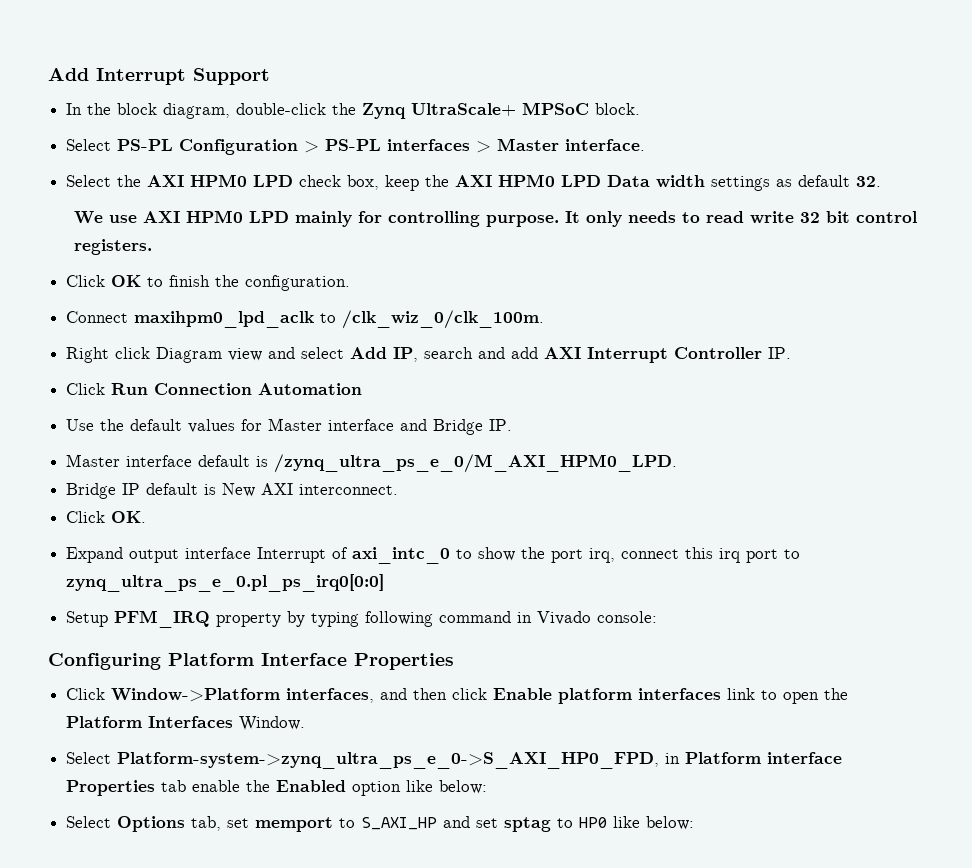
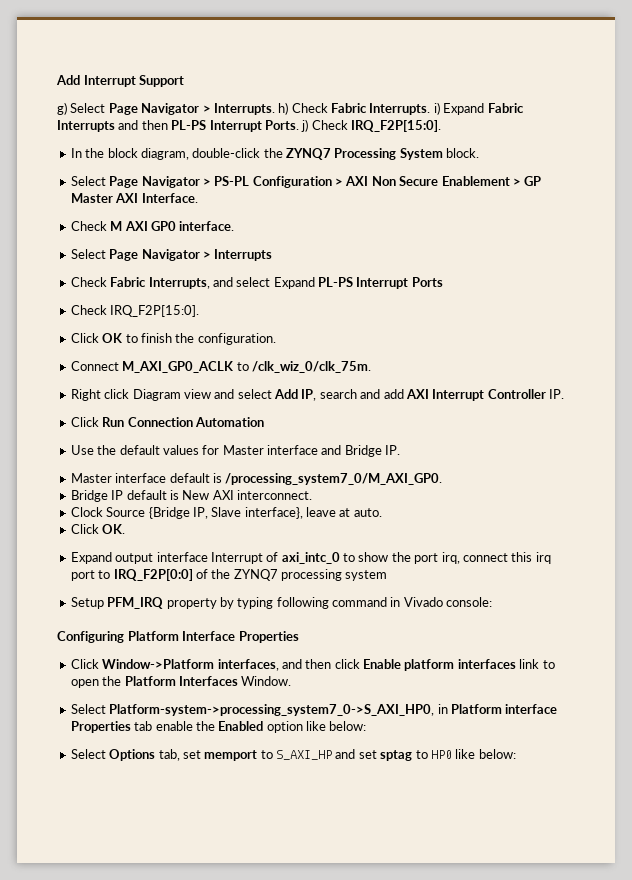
+ g) Select Page Navigator > Interrupts. h) Check Fabric Interrupts. i) Expand Fabric Interrupts and then PL-PS Interrupt Ports. j) Check IRQ_F2P[15:0].
- In the block diagram, double-click the Zynq UltraScale+ MPSoC block.
+ In the block diagram, double-click the ZYNQ7 Processing System block.
- Select PS-PL Configuration > PS-PL interfaces > Master interface.
- Select the AXI HPM0 LPD check box, keep the AXI HPM0 LPD Data width settings as default 32.
- We use AXI HPM0 LPD mainly for controlling purpose. It only needs to read write 32 bit control registers.
+ Select Page Navigator > PS-PL Configuration > AXI Non Secure Enablement > GP Master AXI Interface.
+ Check M AXI GP0 interface.
+ Select Page Navigator > Interrupts
+ Check Fabric Interrupts, and select Expand PL-PS Interrupt Ports
+ Check IRQ_F2P[15:0].
- Connect maxihpm0_lpd_aclk to /clk_wiz_0/clk_100m.
+ Connect M_AXI_GP0_ACLK to /clk_wiz_0/clk_75m.
- Master interface default is /zynq_ultra_ps_e_0/M_AXI_HPM0_LPD.
+ Master interface default is /processing_system7_0/M_AXI_GP0.
+ Clock Source {Bridge IP, Slave interface}, leave at auto.
- Expand output interface Interrupt of axi_intc_0 to show the port irq, connect this irq port to zynq_ultra_ps_e_0.pl_ps_irq0[0:0]
+ Expand output interface Interrupt of axi_intc_0 to show the port irq, connect this irq port to IRQ_F2P[0:0] of the ZYNQ7 processing system
- Select Platform-system->zynq_ultra_ps_e_0->S_AXI_HP0_FPD, in Platform interface Properties tab enable the Enabled option like below:
+ Select Platform-system->processing_system7_0->S_AXI_HP0, in Platform interface Properties tab enable the Enabled option like below:

